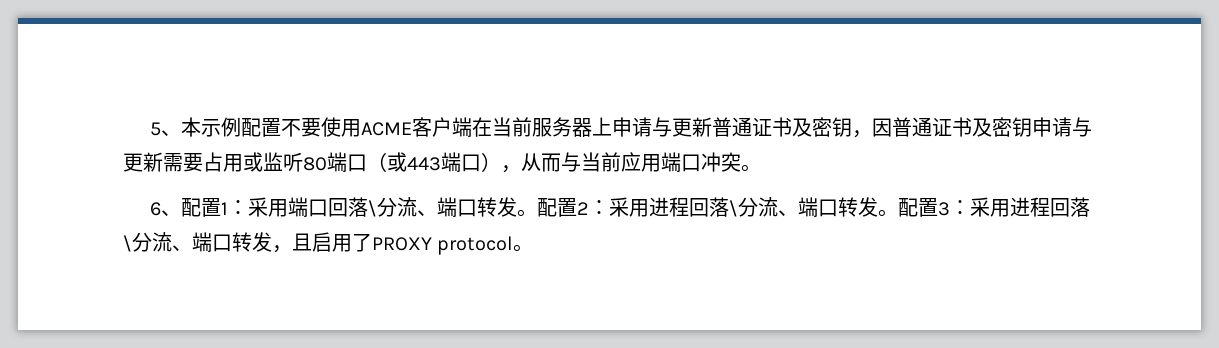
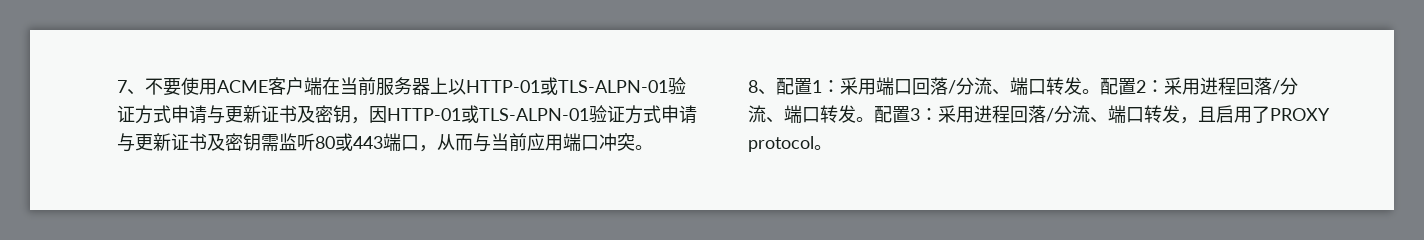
- 5、本示例配置不要使用ACME客户端在当前服务器上申请与更新普通证书及密钥，因普通证书及密钥申请与更新需要占用或监听80端口（或443端口），从而与当前应用端口冲突。
+ 7、不要使用ACME客户端在当前服务器上以HTTP-01或TLS-ALPN-01验证方式申请与更新证书及密钥，因HTTP-01或TLS-ALPN-01验证方式申请与更新证书及密钥需监听80或443端口，从而与当前应用端口冲突。
- 6、配置1：采用端口回落\分流、端口转发。
+ 8、配置1：采用端口回落/分流、端口转发。
- 配置2：采用进程回落\分流、端口转发。
+ 配置2：采用进程回落/分流、端口转发。
- 配置3：采用进程回落\分流、端口转发，且启用了PROXY protocol。
+ 配置3：采用进程回落/分流、端口转发，且启用了PROXY protocol。

